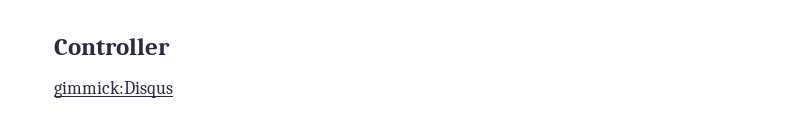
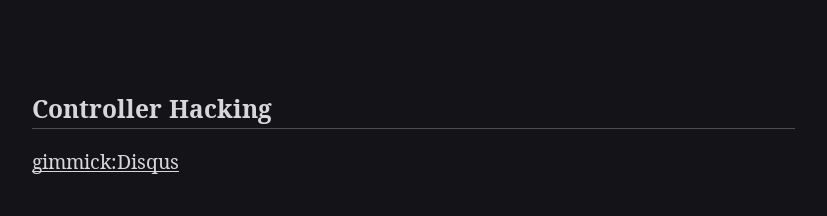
- Controller
+ Controller Hacking

